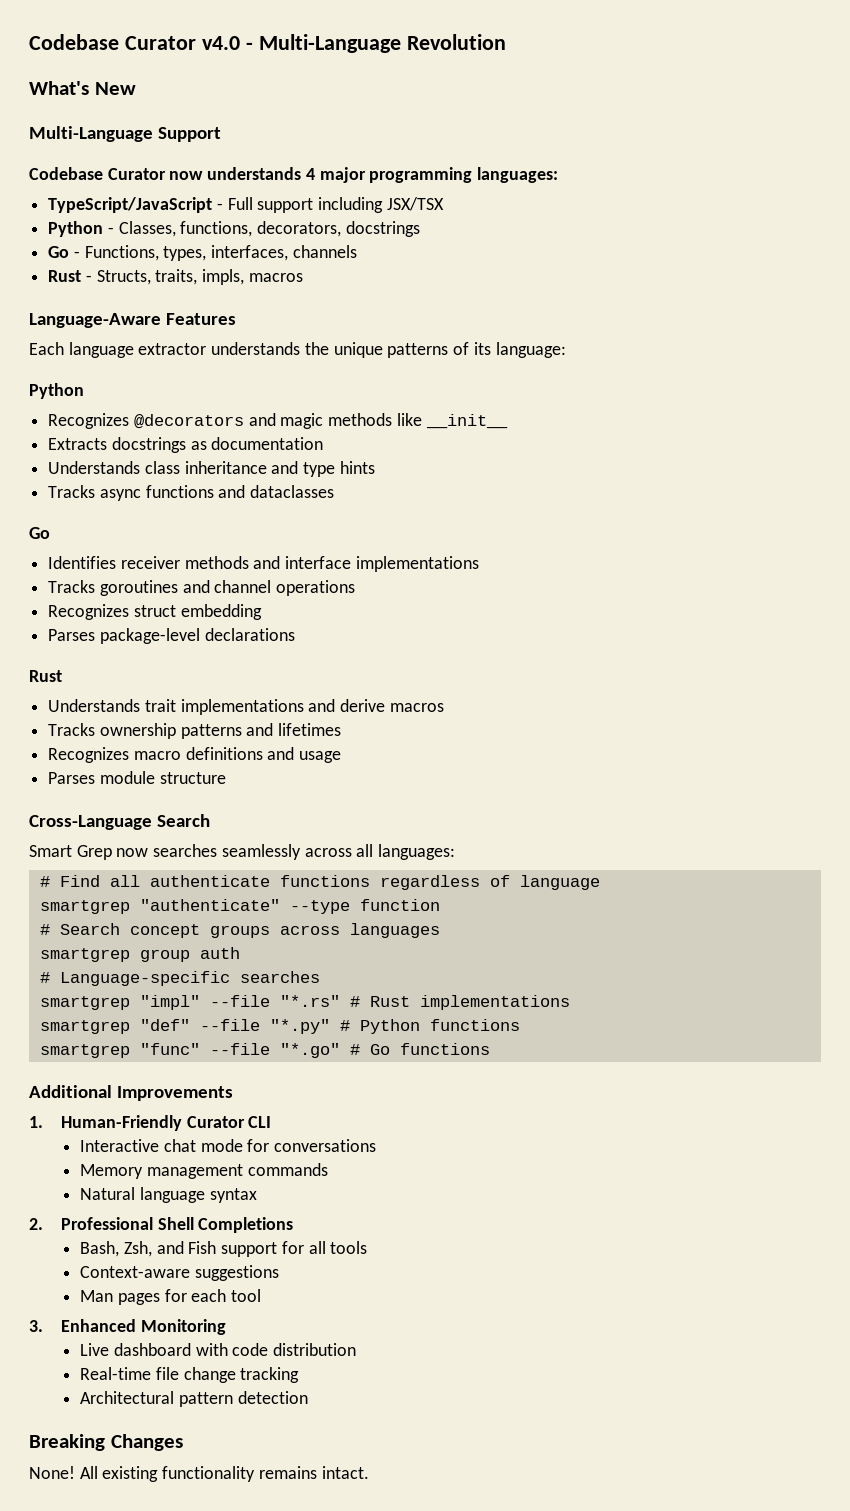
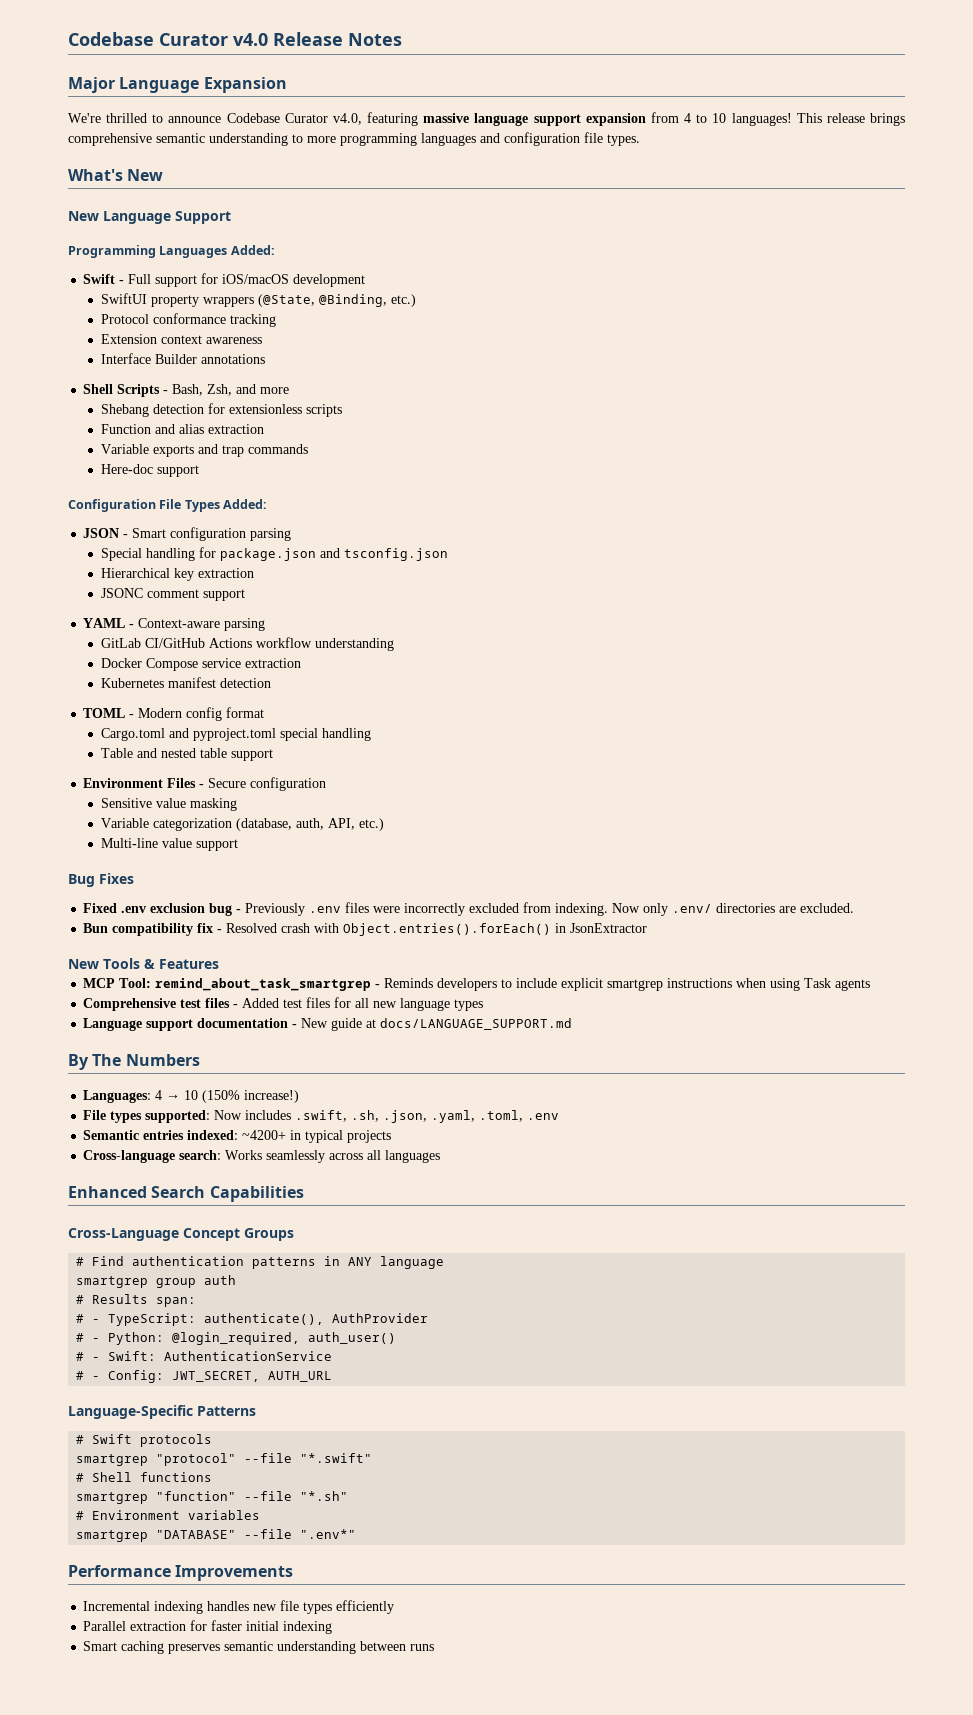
- Codebase Curator v4.0 - Multi-Language Revolution
+ Codebase Curator v4.0 Release Notes
+ Major Language Expansion
+ We're thrilled to announce Codebase Curator v4.0, featuring massive language support expansion from 4 to 10 languages! This release brings comprehensive semantic understanding to more programming languages and configuration file types.
- Multi-Language Support
+ New Language Support
- Codebase Curator now understands 4 major programming languages:
- TypeScript/JavaScript - Full support including JSX/TSX
- Python - Classes, functions, decorators, docstrings
- Go - Functions, types, interfaces, channels
- Rust - Structs, traits, impls, macros
- Language-Aware Features
- Each language extractor understands the unique patterns of its language:
- Python
- Recognizes @decorators and magic methods like __init__
- Extracts docstrings as documentation
- Understands class inheritance and type hints
- Tracks async functions and dataclasses
- Go
- Identifies receiver methods and interface implementations
- Tracks goroutines and channel operations
- Recognizes struct embedding
- Parses package-level declarations
- Rust
- Understands trait implementations and derive macros
- Tracks ownership patterns and lifetimes
- Recognizes macro definitions and usage
- Parses module structure
- Cross-Language Search
- Smart Grep now searches seamlessly across all languages:
- # Find all authenticate functions regardless of language
- smartgrep "authenticate" --type function
- # Search concept groups across languages
+ Programming Languages Added:
+ Swift - Full support for iOS/macOS development
+ SwiftUI property wrappers (@State, @Binding, etc.)
+ Protocol conformance tracking
+ Extension context awareness
+ Interface Builder annotations
+ Shell Scripts - Bash, Zsh, and more
+ Shebang detection for extensionless scripts
+ Function and alias extraction
+ Variable exports and trap commands
+ Here-doc support
+ Configuration File Types Added:
+ JSON - Smart configuration parsing
+ Special handling for package.json and tsconfig.json
+ Hierarchical key extraction
+ JSONC comment support
+ YAML - Context-aware parsing
+ GitLab CI/GitHub Actions workflow understanding
+ Docker Compose service extraction
+ Kubernetes manifest detection
+ TOML - Modern config format
+ Cargo.toml and pyproject.toml special handling
+ Table and nested table support
+ Environment Files - Secure configuration
+ Sensitive value masking
+ Variable categorization (database, auth, API, etc.)
+ Multi-line value support
+ Bug Fixes
+ Fixed .env exclusion bug - Previously .env files were incorrectly excluded from indexing. Now only .env/ directories are excluded.
+ Bun compatibility fix - Resolved crash with Object.entries().forEach() in JsonExtractor
+ New Tools & Features
+ MCP Tool: remind_about_task_smartgrep - Reminds developers to include explicit smartgrep instructions when using Task agents
+ Comprehensive test files - Added test files for all new language types
+ Language support documentation - New guide at docs/LANGUAGE_SUPPORT.md
+ By The Numbers
+ Languages: 4 → 10 (150% increase!)
+ File types supported: Now includes .swift, .sh, .json, .yaml, .toml, .env
+ Semantic entries indexed: ~4200+ in typical projects
+ Cross-language search: Works seamlessly across all languages
+ Enhanced Search Capabilities
+ Cross-Language Concept Groups
+ # Find authentication patterns in ANY language
  smartgrep group auth
- # Language-specific searches
- smartgrep "impl" --file "*.rs" # Rust implementations
- smartgrep "def" --file "*.py" # Python functions
- smartgrep "func" --file "*.go" # Go functions
- Additional Improvements
- 1. Human-Friendly Curator CLI
- Interactive chat mode for conversations
- Memory management commands
- Natural language syntax
- 2. Professional Shell Completions
- Bash, Zsh, and Fish support for all tools
- Context-aware suggestions
- Man pages for each tool
- 3. Enhanced Monitoring
- Live dashboard with code distribution
- Real-time file change tracking
- Architectural pattern detection
- Breaking Changes
- None! All existing functionality remains intact.
+ # Results span:
+ # - TypeScript: authenticate(), AuthProvider
+ # - Python: @login_required, auth_user()
+ # - Swift: AuthenticationService
+ # - Config: JWT_SECRET, AUTH_URL
+ Language-Specific Patterns
+ # Swift protocols
+ smartgrep "protocol" --file "*.swift"
+ # Shell functions
+ smartgrep "function" --file "*.sh"
+ # Environment variables
+ smartgrep "DATABASE" --file ".env*"
+ Performance Improvements
+ Incremental indexing handles new file types efficiently
+ Parallel extraction for faster initial indexing
+ Smart caching preserves semantic understanding between runs

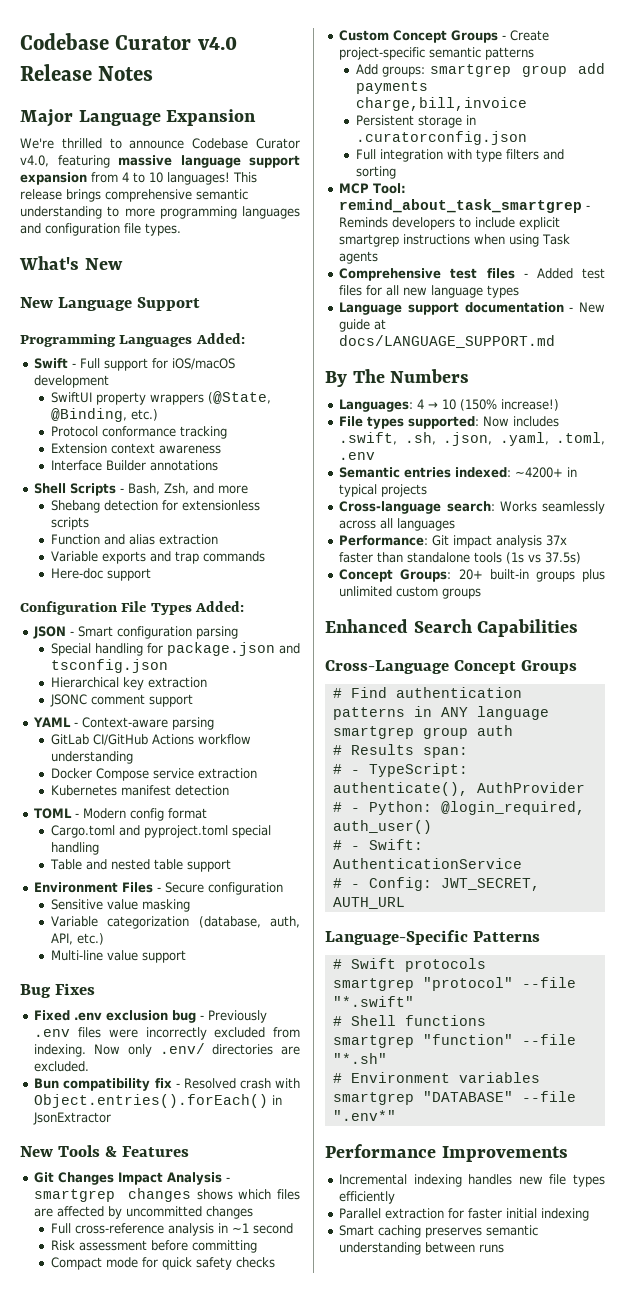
+ Git Changes Impact Analysis - smartgrep changes shows which files are affected by uncommitted changes
+ Full cross-reference analysis in ~1 second
+ Risk assessment before committing
+ Compact mode for quick safety checks
+ Custom Concept Groups - Create project-specific semantic patterns
+ Add groups: smartgrep group add payments charge,bill,invoice
+ Persistent storage in .curatorconfig.json
+ Full integration with type filters and sorting
+ Performance: Git impact analysis 37x faster than standalone tools (1s vs 37.5s)
+ Concept Groups: 20+ built-in groups plus unlimited custom groups

